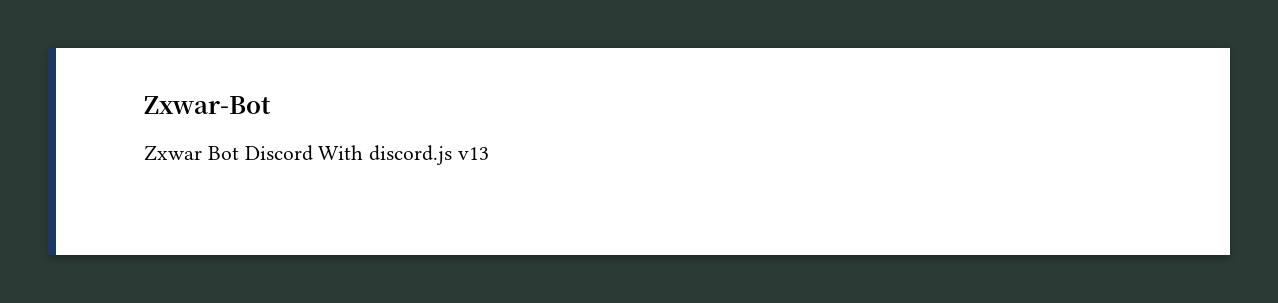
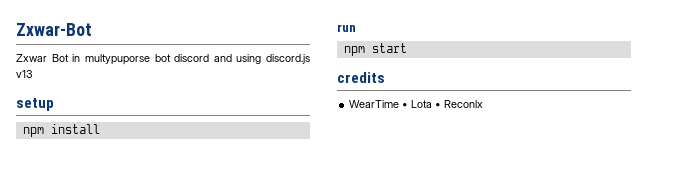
- Zxwar Bot Discord With discord.js v13
+ Zxwar Bot in multypuporse bot discord and using discord.js v13
+ setup
+ npm install
+ run
+ npm start
+ credits
+ WearTime • Lota • Reconlx

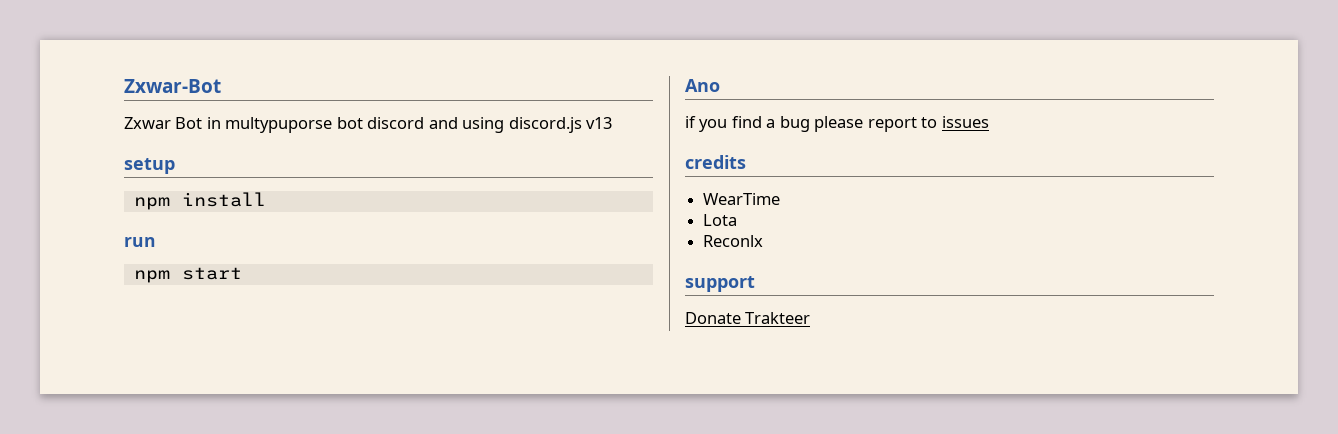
+ Ano
+ if you find a bug please report to issues
- WearTime • Lota • Reconlx
+ WearTime
+ Lota
+ Reconlx
+ support
+ Donate Trakteer

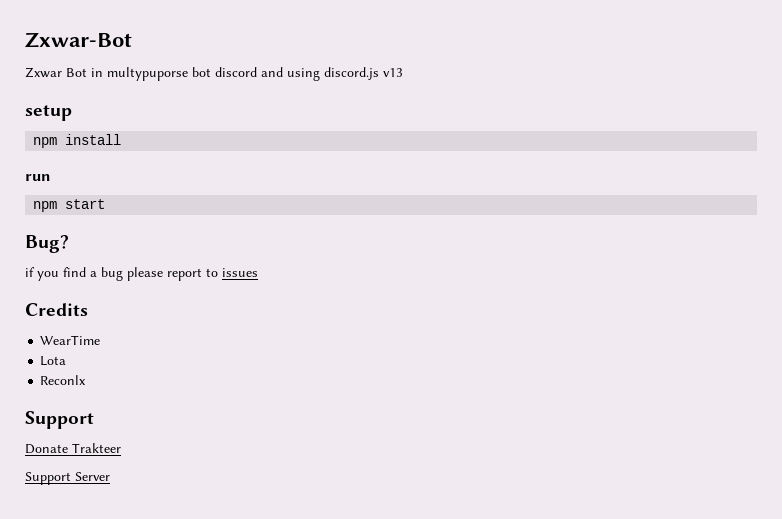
- Ano
+ Bug?
- credits
+ Credits
  Reconlx
- support
+ Support
+ Support Server

